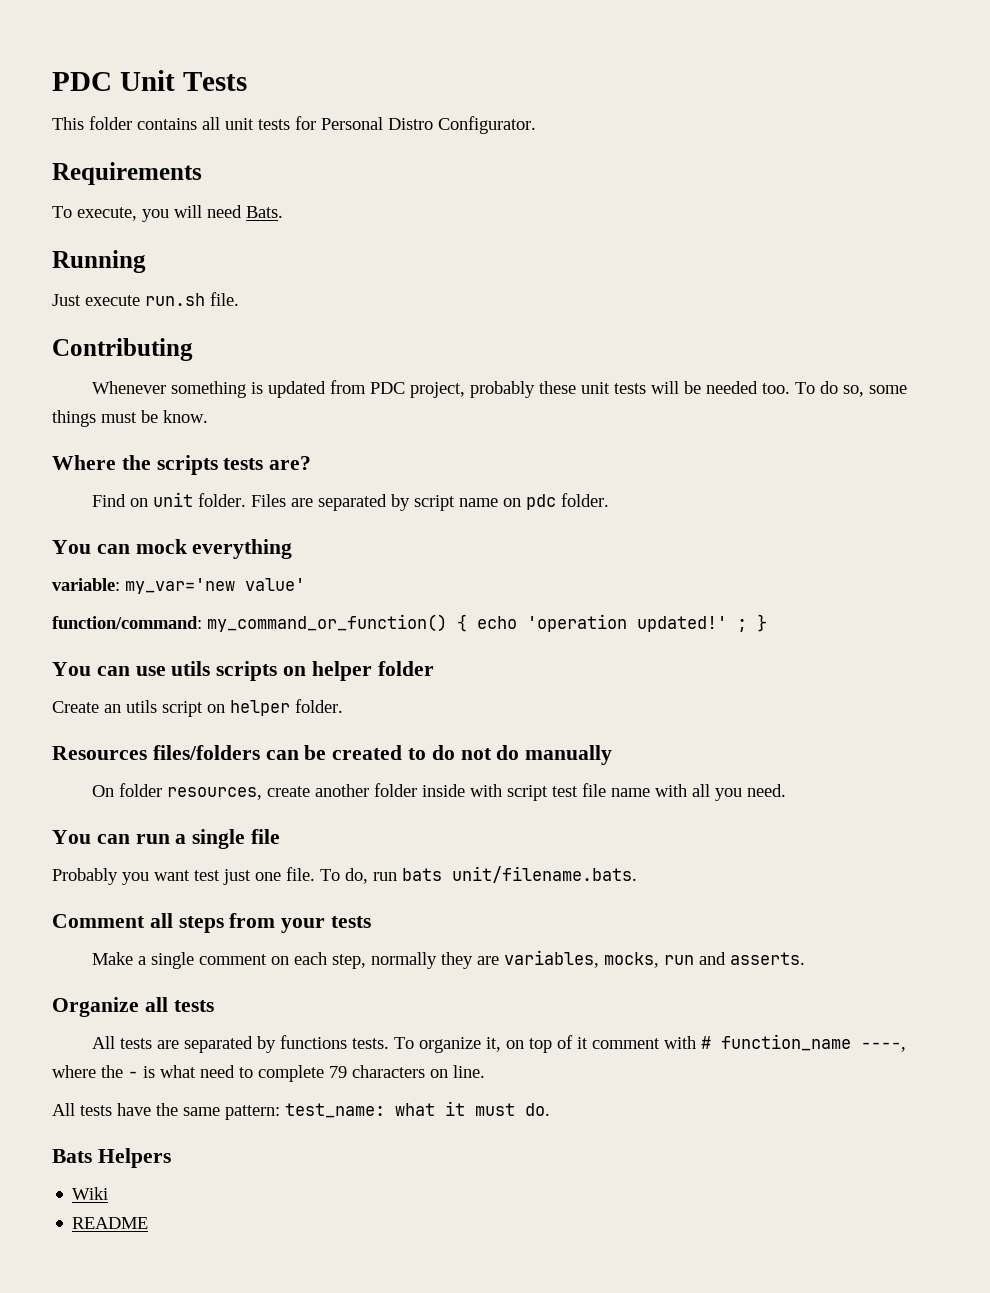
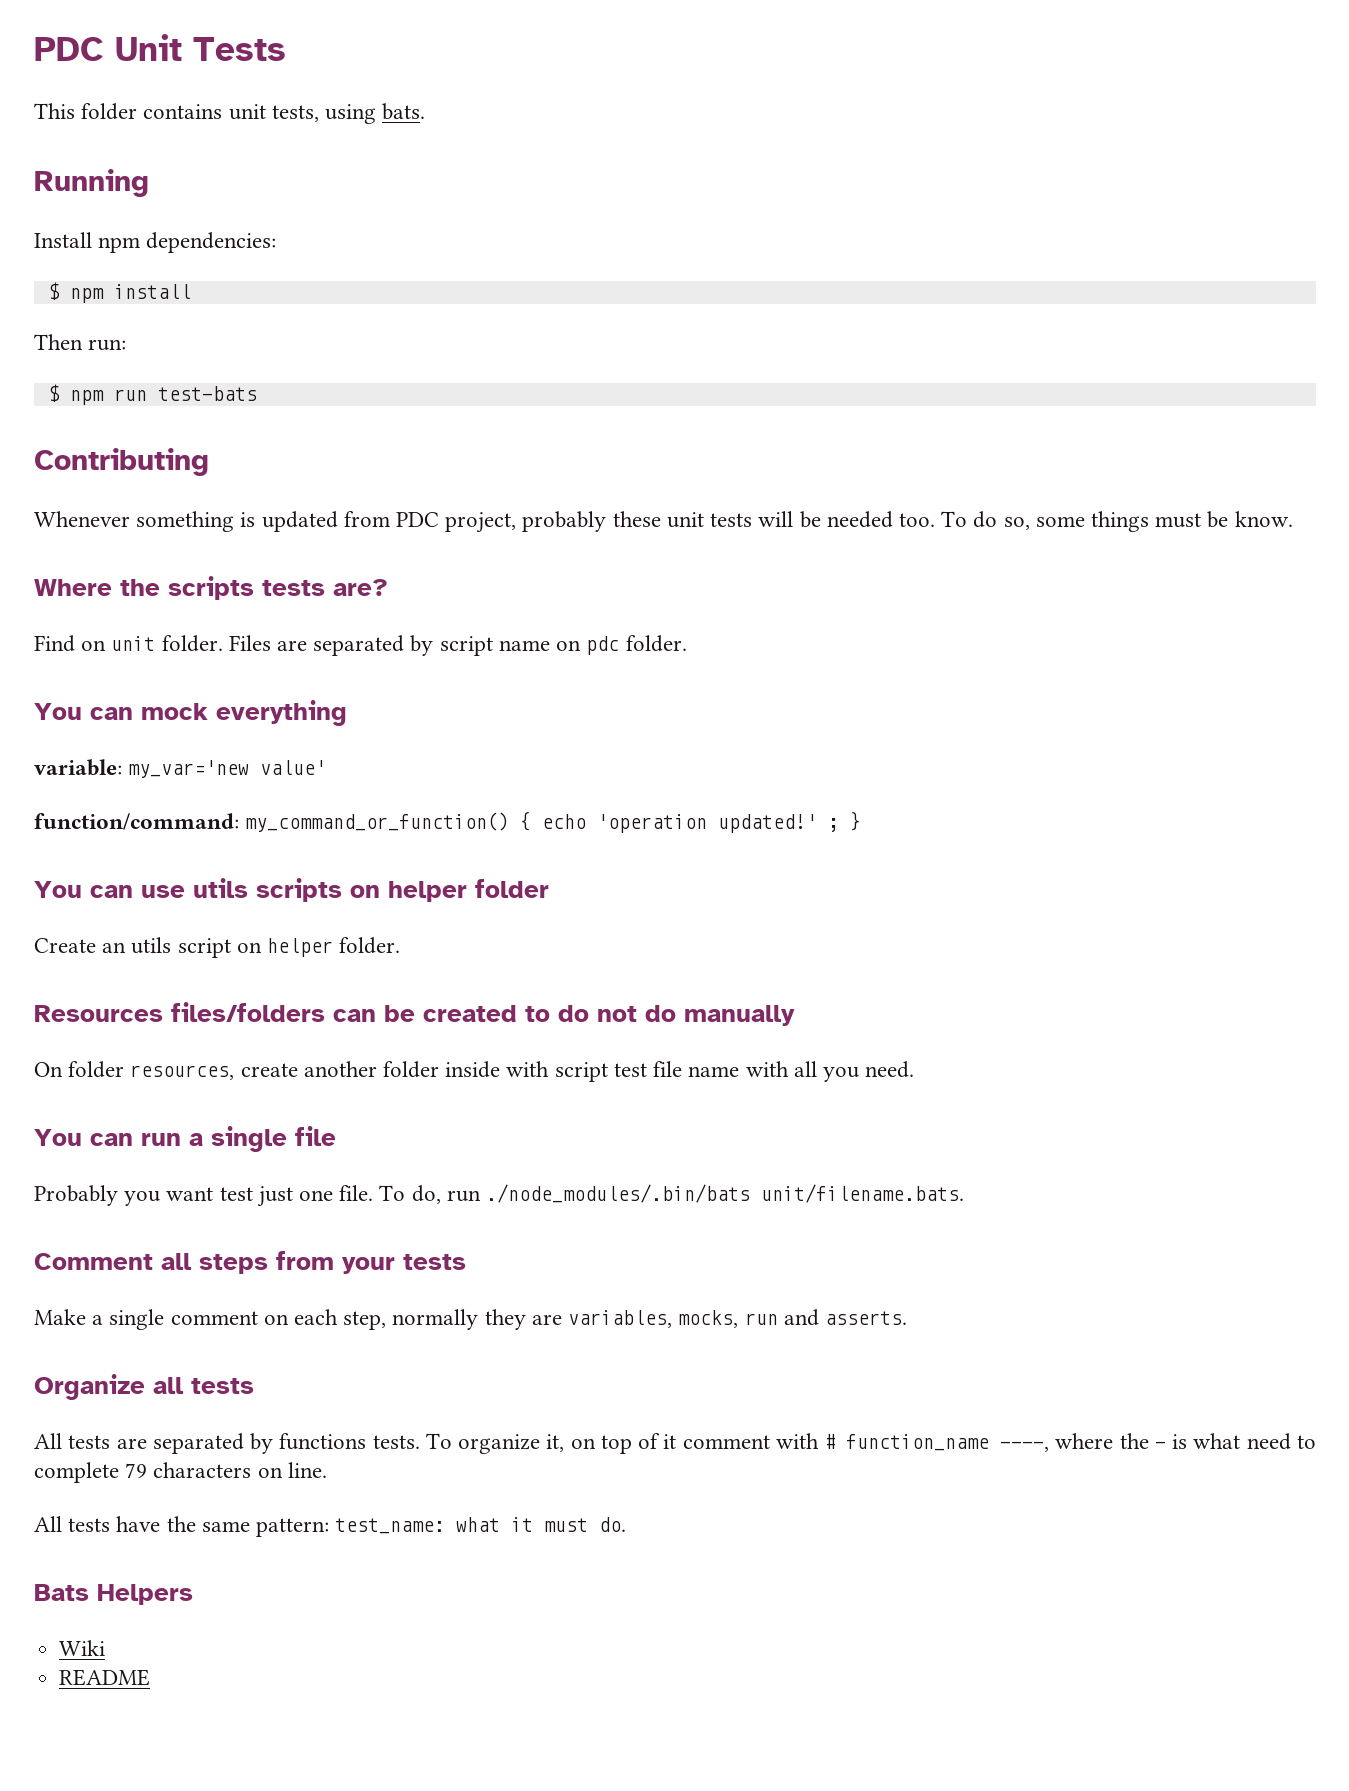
- This folder contains all unit tests for Personal Distro Configurator.
- Requirements
- To execute, you will need Bats.
+ This folder contains unit tests, using bats.
  Running
- Just execute run.sh file.
+ Install npm dependencies:
+ $ npm install
+ Then run:
+ $ npm run test-bats
- To do, run bats unit/filename.bats.
+ To do, run ./node_modules/.bin/bats unit/filename.bats.

